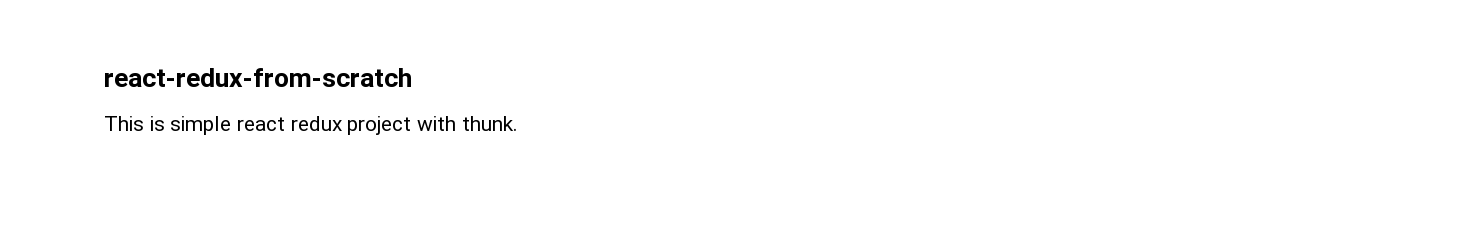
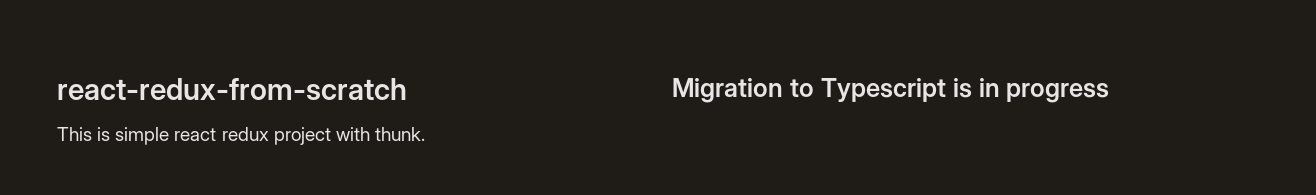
+ Migration to Typescript is in progress

